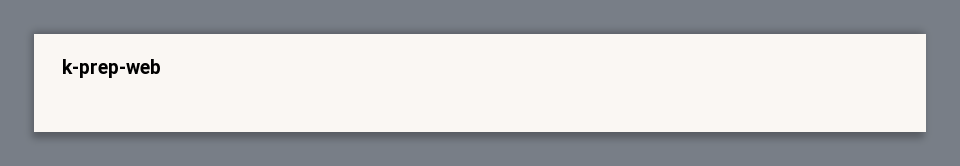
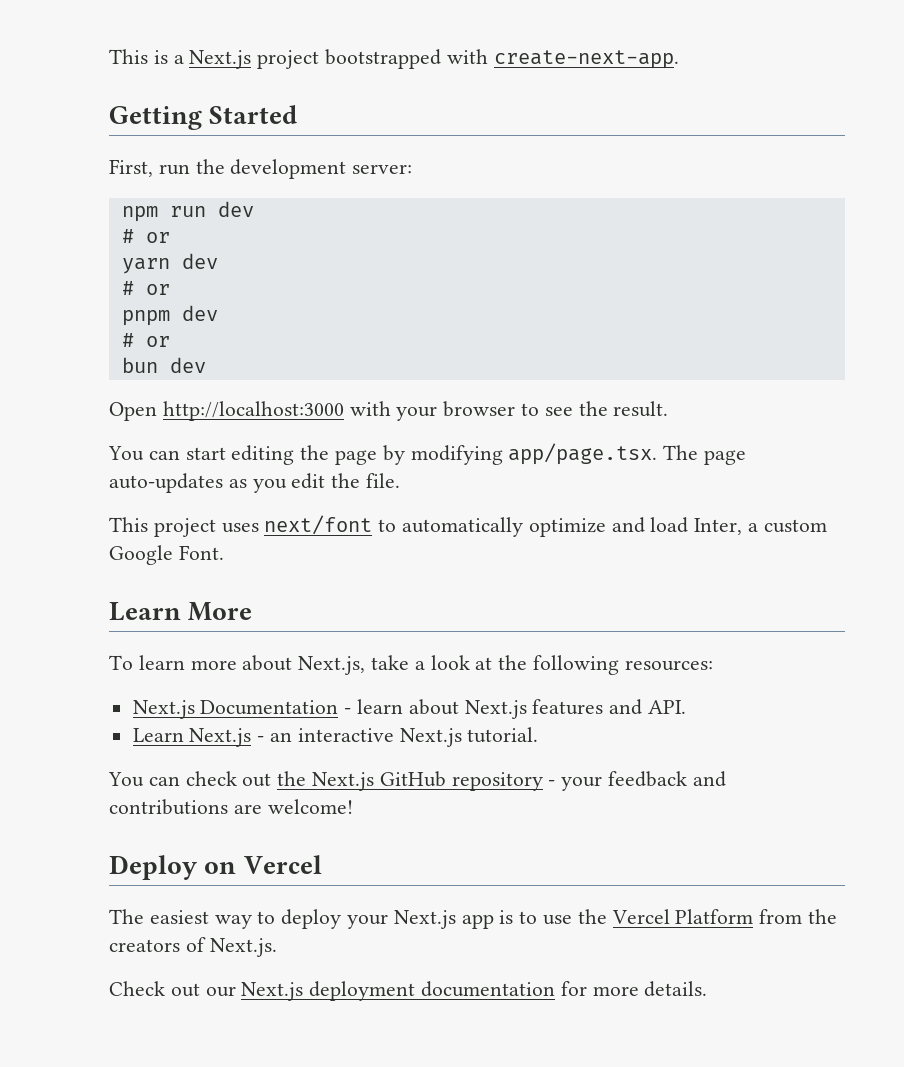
- k-prep-web
+ This is a Next.js project bootstrapped with create-next-app.
+ Getting Started
+ First, run the development server:
+ npm run dev
+ # or
+ yarn dev
+ # or
+ pnpm dev
+ # or
+ bun dev
+ Open http://localhost:3000 with your browser to see the result.
+ You can start editing the page by modifying app/page.tsx. The page auto-updates as you edit the file.
+ This project uses next/font to automatically optimize and load Inter, a custom Google Font.
+ Learn More
+ To learn more about Next.js, take a look at the following resources:
+ Next.js Documentation - learn about Next.js features and API.
+ Learn Next.js - an interactive Next.js tutorial.
+ You can check out the Next.js GitHub repository - your feedback and contributions are welcome!
+ Deploy on Vercel
+ The easiest way to deploy your Next.js app is to use the Vercel Platform from the creators of Next.js.
+ Check out our Next.js deployment documentation for more details.

